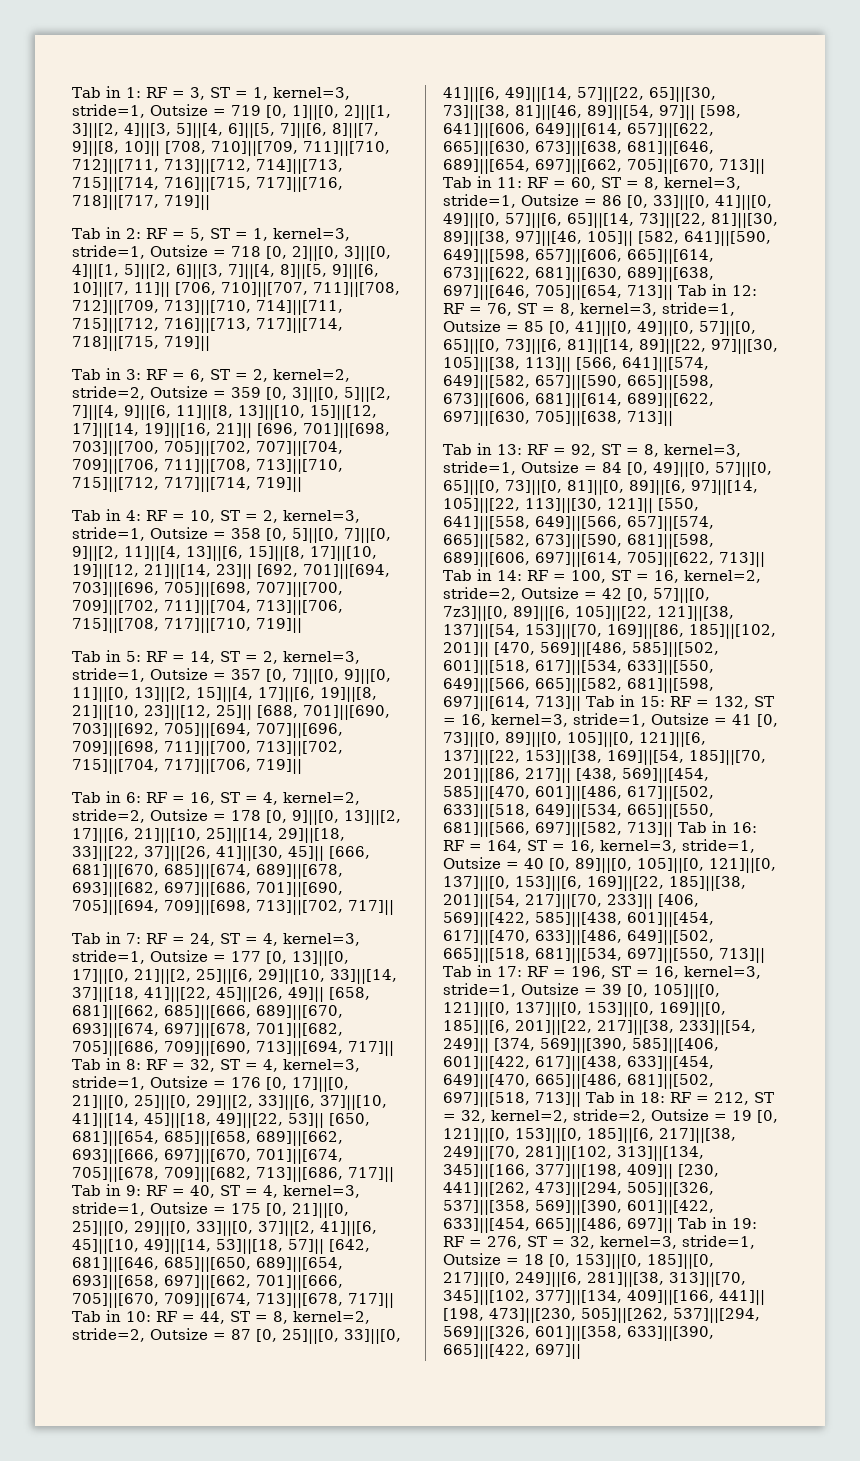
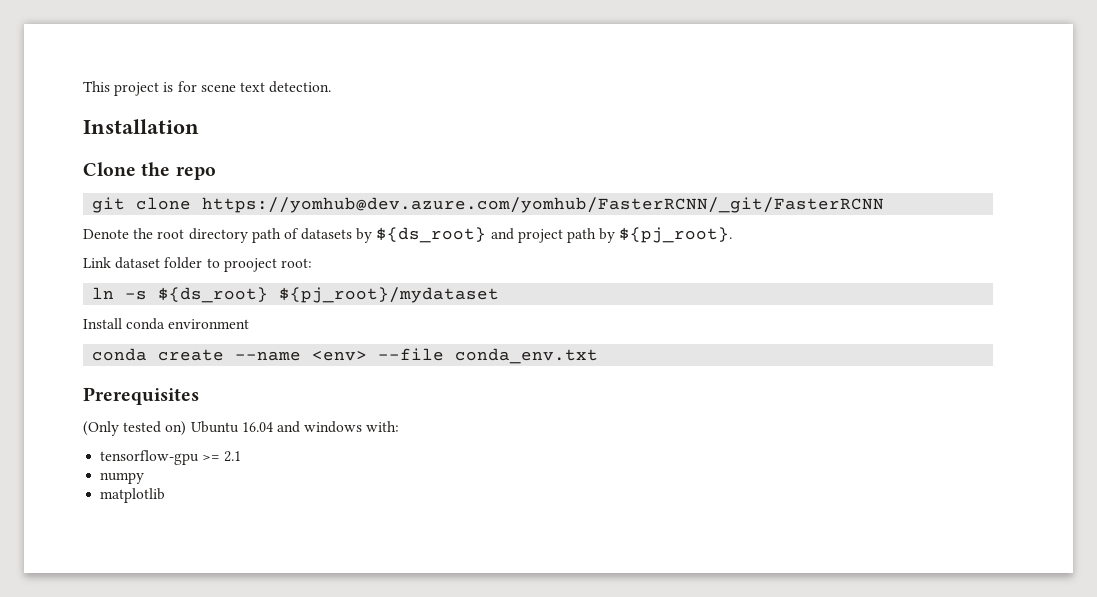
- Tab in 1: RF = 3, ST = 1, kernel=3, stride=1, Outsize = 719 [0, 1]||[0, 2]||[1, 3]||[2, 4]||[3, 5]||[4, 6]||[5, 7]||[6, 8]||[7, 9]||[8, 10]|| [708, 710]||[709, 711]||[710, 712]||[711, 713]||[712, 714]||[713, 715]||[714, 716]||[715, 717]||[716, 718]||[717, 719]||
- Tab in 2: RF = 5, ST = 1, kernel=3, stride=1, Outsize = 718 [0, 2]||[0, 3]||[0, 4]||[1, 5]||[2, 6]||[3, 7]||[4, 8]||[5, 9]||[6, 10]||[7, 11]|| [706, 710]||[707, 711]||[708, 712]||[709, 713]||[710, 714]||[711, 715]||[712, 716]||[713, 717]||[714, 718]||[715, 719]||
- Tab in 3: RF = 6, ST = 2, kernel=2, stride=2, Outsize = 359 [0, 3]||[0, 5]||[2, 7]||[4, 9]||[6, 11]||[8, 13]||[10, 15]||[12, 17]||[14, 19]||[16, 21]|| [696, 701]||[698, 703]||[700, 705]||[702, 707]||[704, 709]||[706, 711]||[708, 713]||[710, 715]||[712, 717]||[714, 719]||
- Tab in 4: RF = 10, ST = 2, kernel=3, stride=1, Outsize = 358 [0, 5]||[0, 7]||[0, 9]||[2, 11]||[4, 13]||[6, 15]||[8, 17]||[10, 19]||[12, 21]||[14, 23]|| [692, 701]||[694, 703]||[696, 705]||[698, 707]||[700, 709]||[702, 711]||[704, 713]||[706, 715]||[708, 717]||[710, 719]||
- Tab in 5: RF = 14, ST = 2, kernel=3, stride=1, Outsize = 357 [0, 7]||[0, 9]||[0, 11]||[0, 13]||[2, 15]||[4, 17]||[6, 19]||[8, 21]||[10, 23]||[12, 25]|| [688, 701]||[690, 703]||[692, 705]||[694, 707]||[696, 709]||[698, 711]||[700, 713]||[702, 715]||[704, 717]||[706, 719]||
- Tab in 6: RF = 16, ST = 4, kernel=2, stride=2, Outsize = 178 [0, 9]||[0, 13]||[2, 17]||[6, 21]||[10, 25]||[14, 29]||[18, 33]||[22, 37]||[26, 41]||[30, 45]|| [666, 681]||[670, 685]||[674, 689]||[678, 693]||[682, 697]||[686, 701]||[690, 705]||[694, 709]||[698, 713]||[702, 717]||
- Tab in 7: RF = 24, ST = 4, kernel=3, stride=1, Outsize = 177 [0, 13]||[0, 17]||[0, 21]||[2, 25]||[6, 29]||[10, 33]||[14, 37]||[18, 41]||[22, 45]||[26, 49]|| [658, 681]||[662, 685]||[666, 689]||[670, 693]||[674, 697]||[678, 701]||[682, 705]||[686, 709]||[690, 713]||[694, 717]|| Tab in 8: RF = 32, ST = 4, kernel=3, stride=1, Outsize = 176 [0, 17]||[0, 21]||[0, 25]||[0, 29]||[2, 33]||[6, 37]||[10, 41]||[14, 45]||[18, 49]||[22, 53]|| [650, 681]||[654, 685]||[658, 689]||[662, 693]||[666, 697]||[670, 701]||[674, 705]||[678, 709]||[682, 713]||[686, 717]|| Tab in 9: RF = 40, ST = 4, kernel=3, stride=1, Outsize = 175 [0, 21]||[0, 25]||[0, 29]||[0, 33]||[0, 37]||[2, 41]||[6, 45]||[10, 49]||[14, 53]||[18, 57]|| [642, 681]||[646, 685]||[650, 689]||[654, 693]||[658, 697]||[662, 701]||[666, 705]||[670, 709]||[674, 713]||[678, 717]|| Tab in 10: RF = 44, ST = 8, kernel=2, stride=2, Outsize = 87 [0, 25]||[0, 33]||[0, 41]||[6, 49]||[14, 57]||[22, 65]||[30, 73]||[38, 81]||[46, 89]||[54, 97]|| [598, 641]||[606, 649]||[614, 657]||[622, 665]||[630, 673]||[638, 681]||[646, 689]||[654, 697]||[662, 705]||[670, 713]|| Tab in 11: RF = 60, ST = 8, kernel=3, stride=1, Outsize = 86 [0, 33]||[0, 41]||[0, 49]||[0, 57]||[6, 65]||[14, 73]||[22, 81]||[30, 89]||[38, 97]||[46, 105]|| [582, 641]||[590, 649]||[598, 657]||[606, 665]||[614, 673]||[622, 681]||[630, 689]||[638, 697]||[646, 705]||[654, 713]|| Tab in 12: RF = 76, ST = 8, kernel=3, stride=1, Outsize = 85 [0, 41]||[0, 49]||[0, 57]||[0, 65]||[0, 73]||[6, 81]||[14, 89]||[22, 97]||[30, 105]||[38, 113]|| [566, 641]||[574, 649]||[582, 657]||[590, 665]||[598, 673]||[606, 681]||[614, 689]||[622, 697]||[630, 705]||[638, 713]||
- Tab in 13: RF = 92, ST = 8, kernel=3, stride=1, Outsize = 84 [0, 49]||[0, 57]||[0, 65]||[0, 73]||[0, 81]||[0, 89]||[6, 97]||[14, 105]||[22, 113]||[30, 121]|| [550, 641]||[558, 649]||[566, 657]||[574, 665]||[582, 673]||[590, 681]||[598, 689]||[606, 697]||[614, 705]||[622, 713]|| Tab in 14: RF = 100, ST = 16, kernel=2, stride=2, Outsize = 42 [0, 57]||[0, 7z3]||[0, 89]||[6, 105]||[22, 121]||[38, 137]||[54, 153]||[70, 169]||[86, 185]||[102, 201]|| [470, 569]||[486, 585]||[502, 601]||[518, 617]||[534, 633]||[550, 649]||[566, 665]||[582, 681]||[598, 697]||[614, 713]|| Tab in 15: RF = 132, ST = 16, kernel=3, stride=1, Outsize = 41 [0, 73]||[0, 89]||[0, 105]||[0, 121]||[6, 137]||[22, 153]||[38, 169]||[54, 185]||[70, 201]||[86, 217]|| [438, 569]||[454, 585]||[470, 601]||[486, 617]||[502, 633]||[518, 649]||[534, 665]||[550, 681]||[566, 697]||[582, 713]|| Tab in 16: RF = 164, ST = 16, kernel=3, stride=1, Outsize = 40 [0, 89]||[0, 105]||[0, 121]||[0, 137]||[0, 153]||[6, 169]||[22, 185]||[38, 201]||[54, 217]||[70, 233]|| [406, 569]||[422, 585]||[438, 601]||[454, 617]||[470, 633]||[486, 649]||[502, 665]||[518, 681]||[534, 697]||[550, 713]|| Tab in 17: RF = 196, ST = 16, kernel=3, stride=1, Outsize = 39 [0, 105]||[0, 121]||[0, 137]||[0, 153]||[0, 169]||[0, 185]||[6, 201]||[22, 217]||[38, 233]||[54, 249]|| [374, 569]||[390, 585]||[406, 601]||[422, 617]||[438, 633]||[454, 649]||[470, 665]||[486, 681]||[502, 697]||[518, 713]|| Tab in 18: RF = 212, ST = 32, kernel=2, stride=2, Outsize = 19 [0, 121]||[0, 153]||[0, 185]||[6, 217]||[38, 249]||[70, 281]||[102, 313]||[134, 345]||[166, 377]||[198, 409]|| [230, 441]||[262, 473]||[294, 505]||[326, 537]||[358, 569]||[390, 601]||[422, 633]||[454, 665]||[486, 697]|| Tab in 19: RF = 276, ST = 32, kernel=3, stride=1, Outsize = 18 [0, 153]||[0, 185]||[0, 217]||[0, 249]||[6, 281]||[38, 313]||[70, 345]||[102, 377]||[134, 409]||[166, 441]|| [198, 473]||[230, 505]||[262, 537]||[294, 569]||[326, 601]||[358, 633]||[390, 665]||[422, 697]||
+ This project is for scene text detection.
+ Installation
+ Clone the repo
+ git clone https://yomhub@dev.azure.com/yomhub/FasterRCNN/_git/FasterRCNN
+ Denote the root directory path of datasets by ${ds_root} and project path by ${pj_root}.
+ Link dataset folder to prooject root:
+ ln -s ${ds_root} ${pj_root}/mydataset
+ Install conda environment
+ conda create --name <env> --file conda_env.txt
+ Prerequisites
+ (Only tested on) Ubuntu 16.04 and windows with:
+ tensorflow-gpu >= 2.1
+ numpy
+ matplotlib

